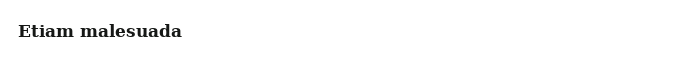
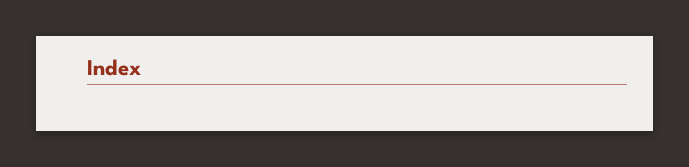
- Etiam malesuada
+ Index

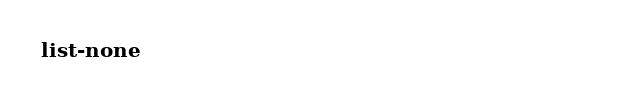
- Index
+ list-none

